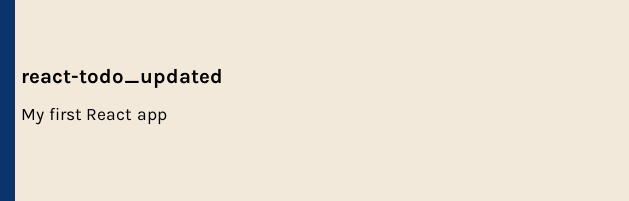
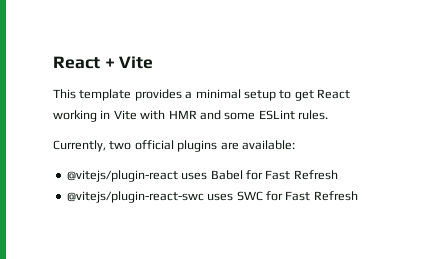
- react-todo_updated
- My first React app
+ React + Vite
+ This template provides a minimal setup to get React working in Vite with HMR and some ESLint rules.
+ Currently, two official plugins are available:
+ @vitejs/plugin-react uses Babel for Fast Refresh
+ @vitejs/plugin-react-swc uses SWC for Fast Refresh

